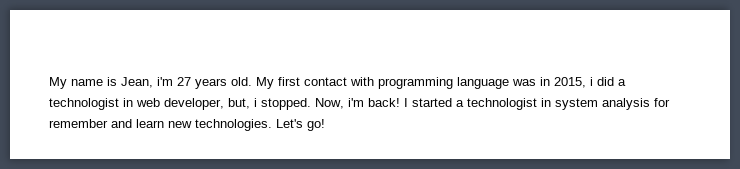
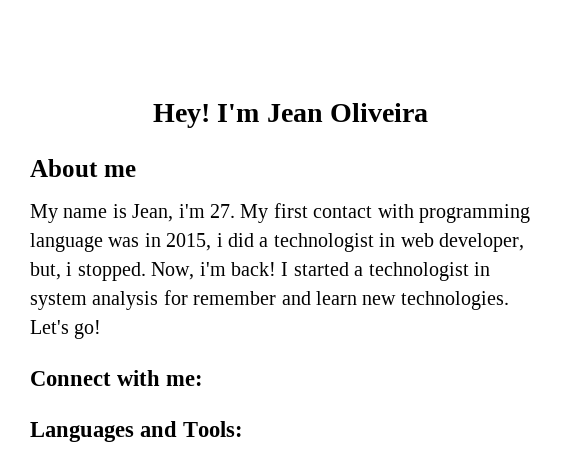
+ Hey! I'm Jean Oliveira
+ About me
- My name is Jean, i'm 27 years old. My first contact with programming language was in 2015, i did a technologist in web developer, but, i stopped.
+ My name is Jean, i'm 27. My first contact with programming language was in 2015, i did a technologist in web developer, but, i stopped.
+ Connect with me:
+ Languages and Tools:

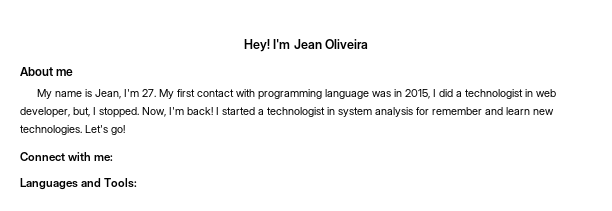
- My name is Jean, i'm 27. My first contact with programming language was in 2015, i did a technologist in web developer, but, i stopped.
+ My name is Jean, I'm 27. My first contact with programming language was in 2015, I did a technologist in web developer, but, I stopped.
- Now, i'm back!
+ Now, I'm back!

